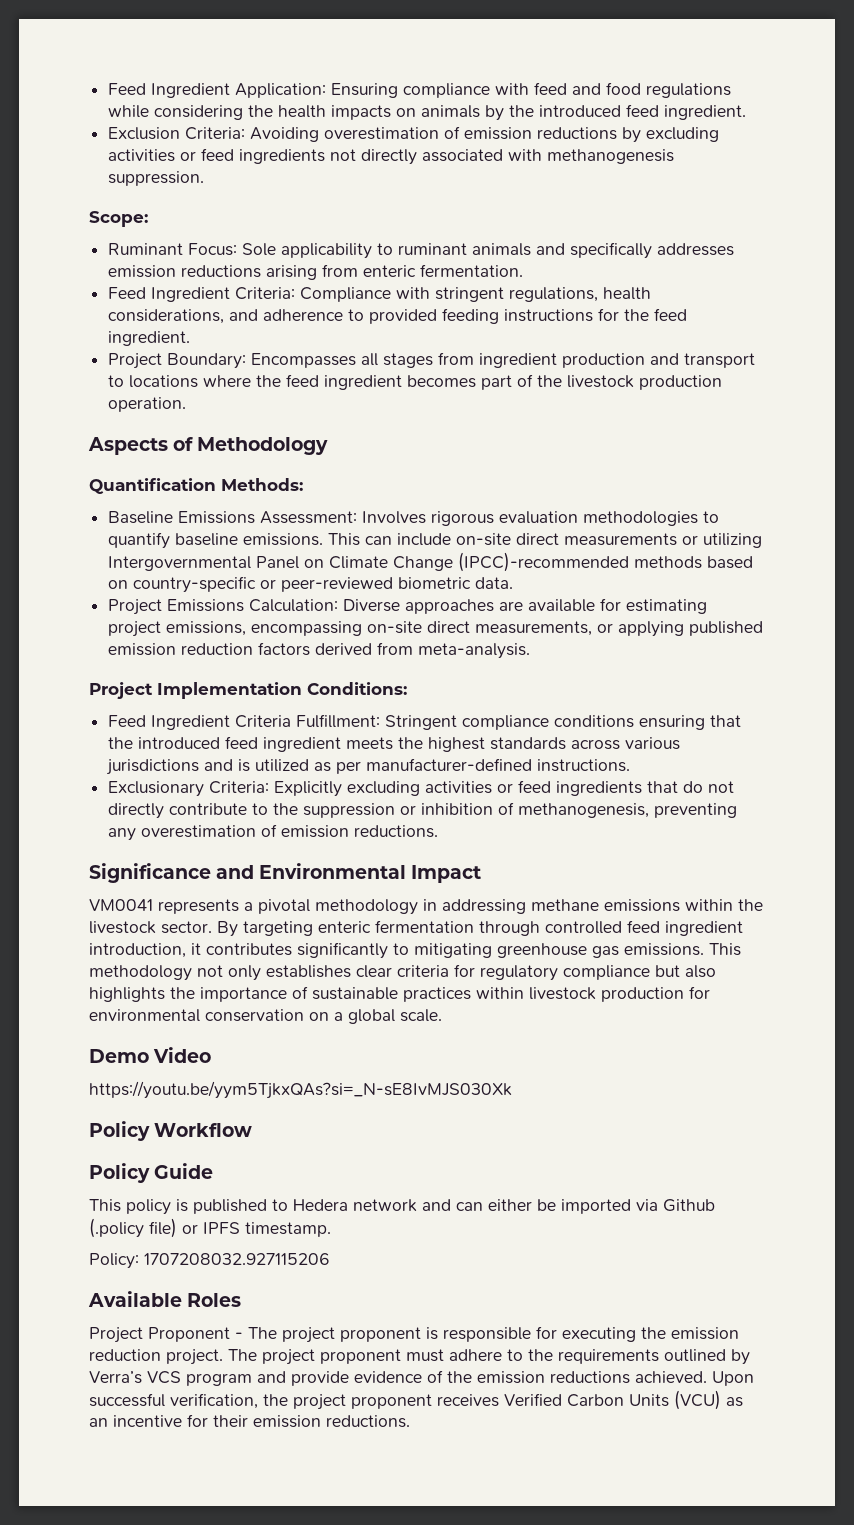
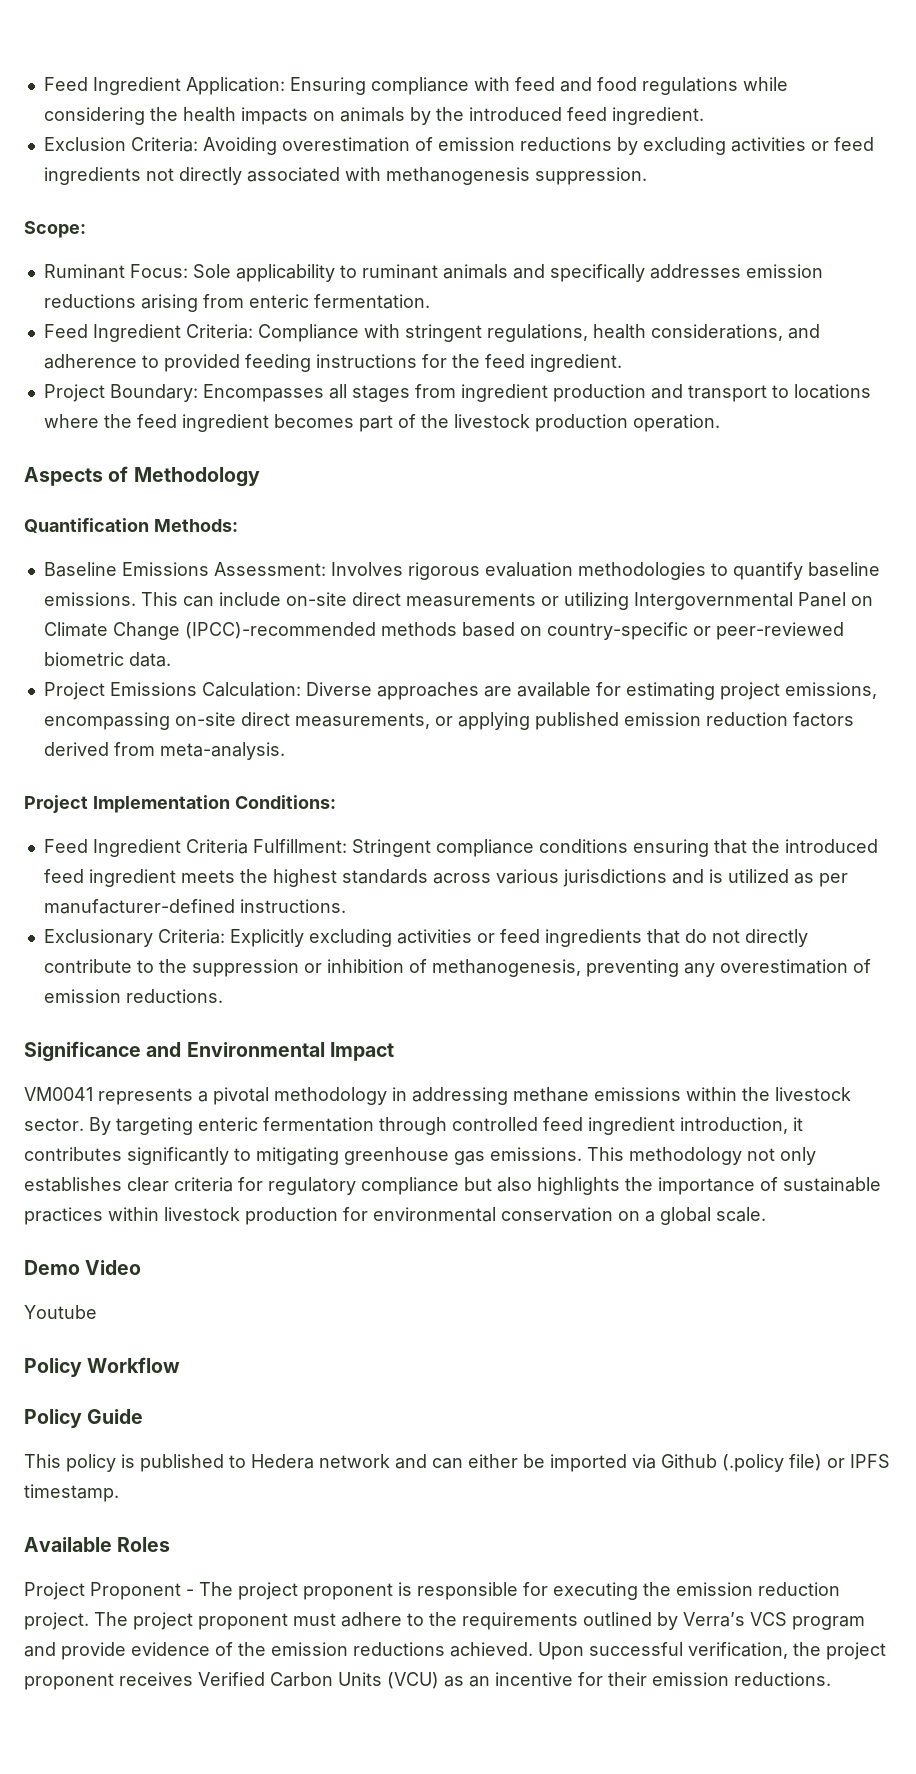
- https://youtu.be/yym5TjkxQAs?si=_N-sE8IvMJS030Xk
+ Youtube
- Policy: 1707208032.927115206

